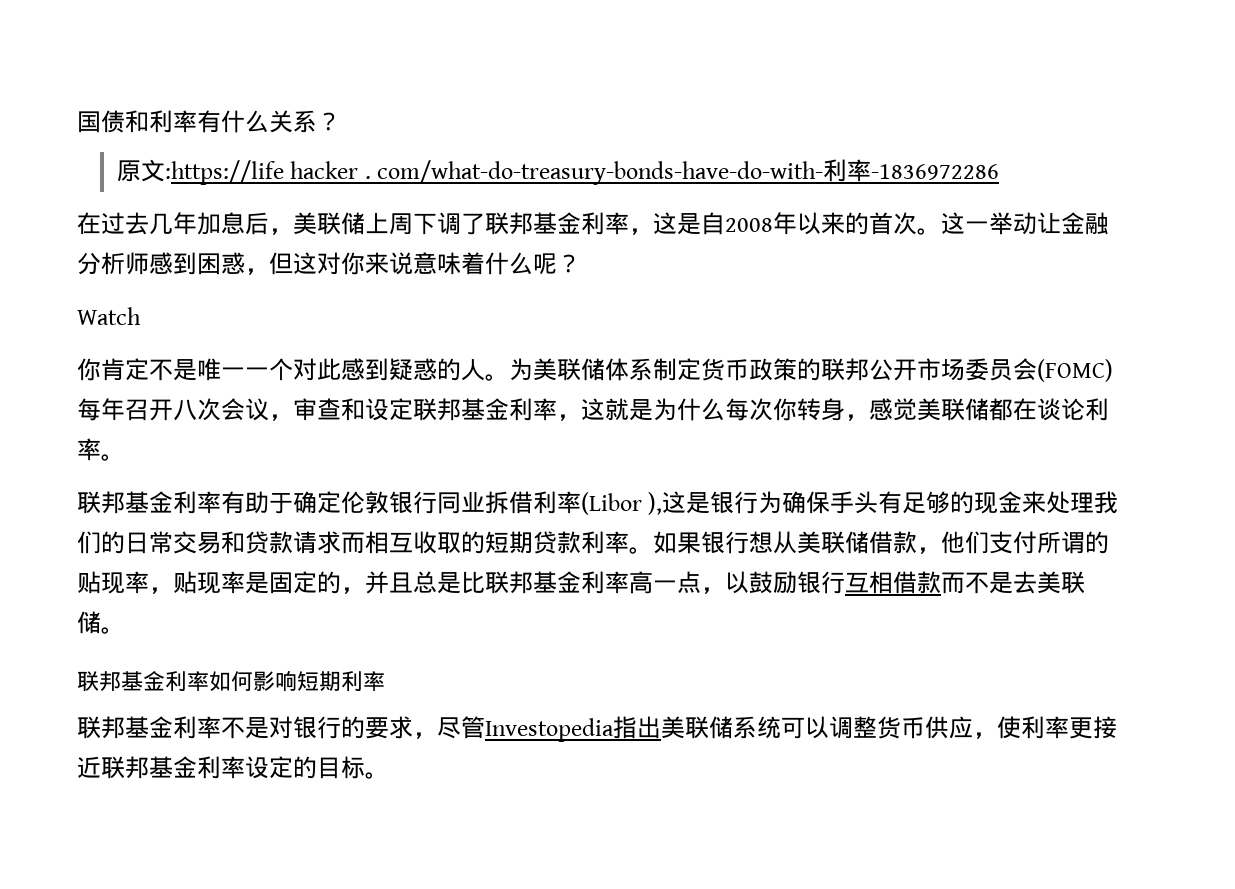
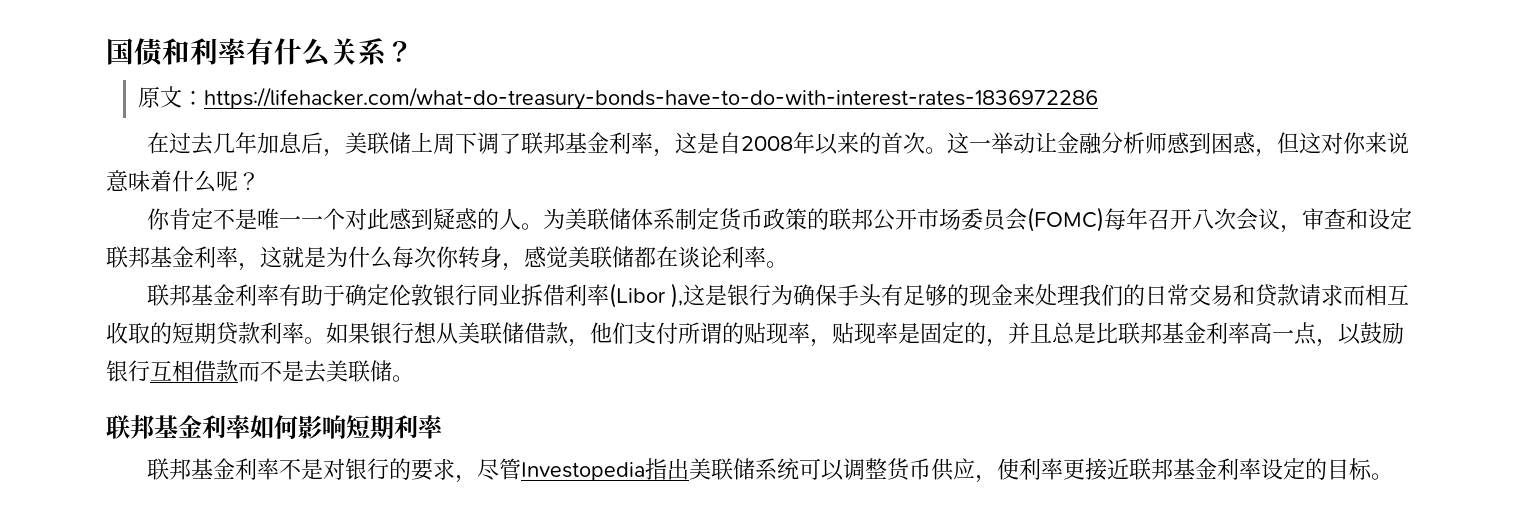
- 原文:https://life hacker . com/what-do-treasury-bonds-have-do-with-利率-1836972286
+ 原文：https://lifehacker.com/what-do-treasury-bonds-have-to-do-with-interest-rates-1836972286
- Watch

